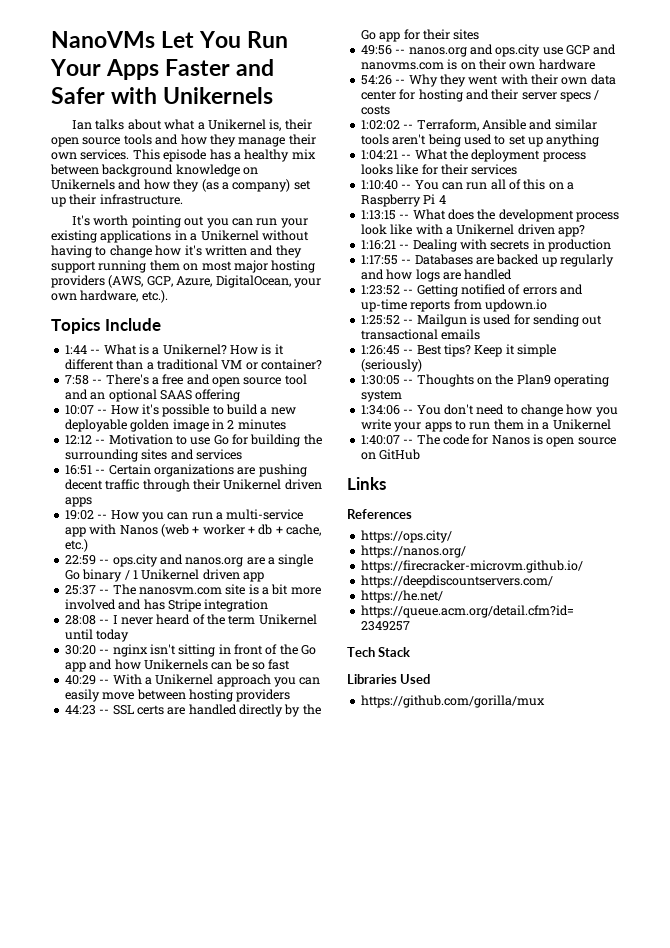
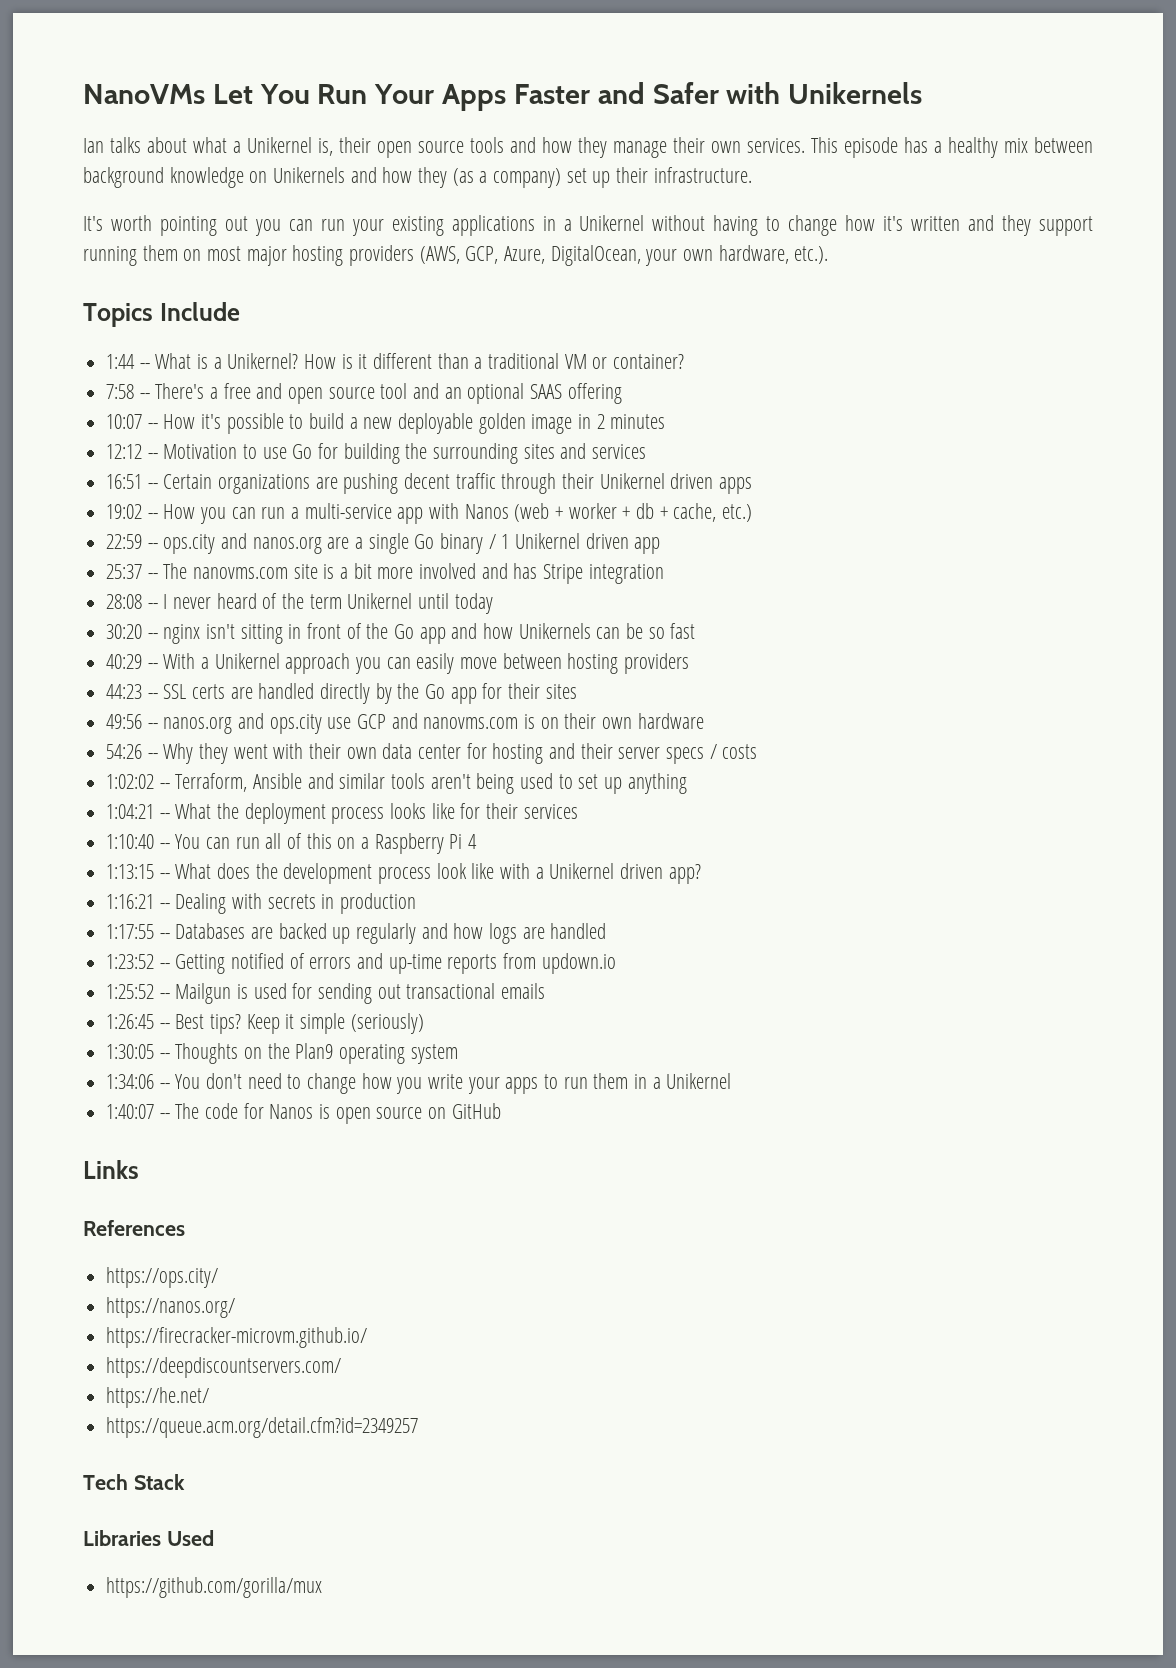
- 25:37 -- The nanosvm.com site is a bit more involved and has Stripe integration
+ 25:37 -- The nanovms.com site is a bit more involved and has Stripe integration

